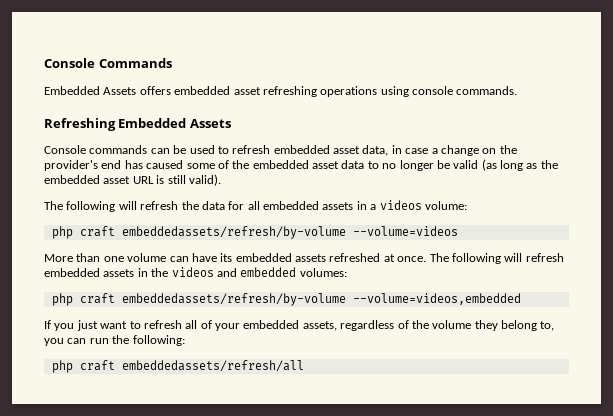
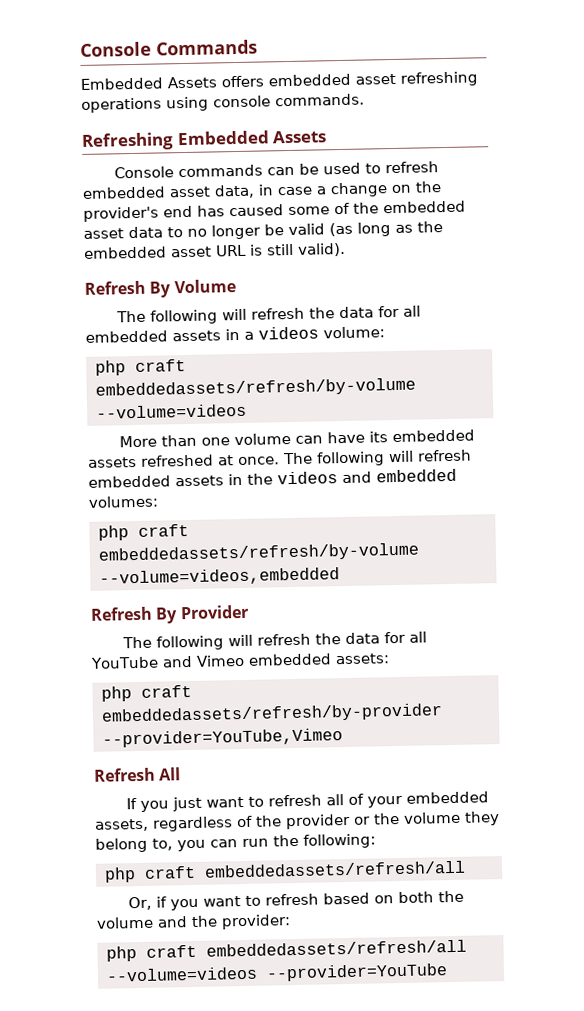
+ Refresh By Volume
+ Refresh By Provider
+ The following will refresh the data for all YouTube and Vimeo embedded assets:
+ php craft embeddedassets/refresh/by-provider --provider=YouTube,Vimeo
+ Refresh All
- If you just want to refresh all of your embedded assets, regardless of the volume they belong to, you can run the following:
+ If you just want to refresh all of your embedded assets, regardless of the provider or the volume they belong to, you can run the following:
+ Or, if you want to refresh based on both the volume and the provider:
+ php craft embeddedassets/refresh/all --volume=videos --provider=YouTube

